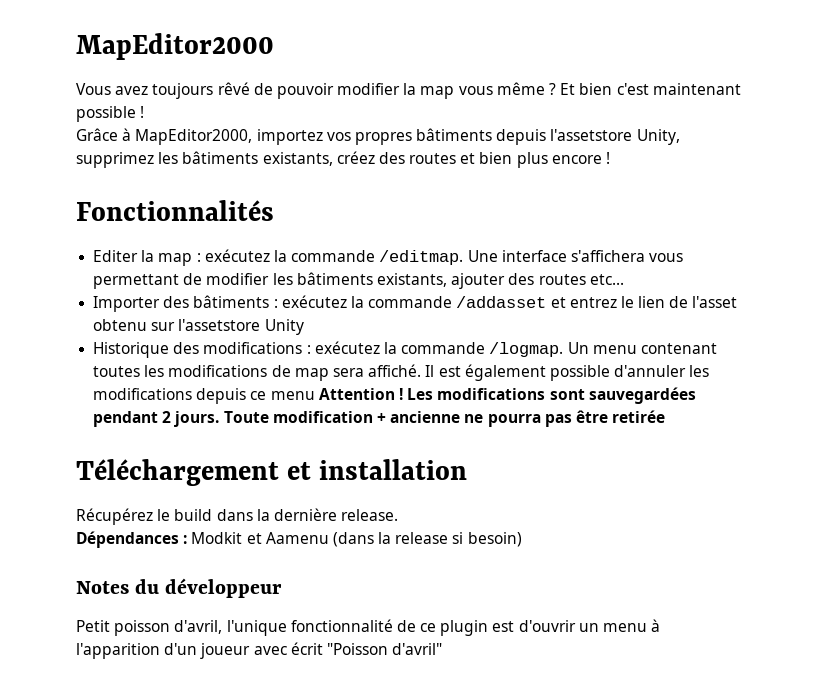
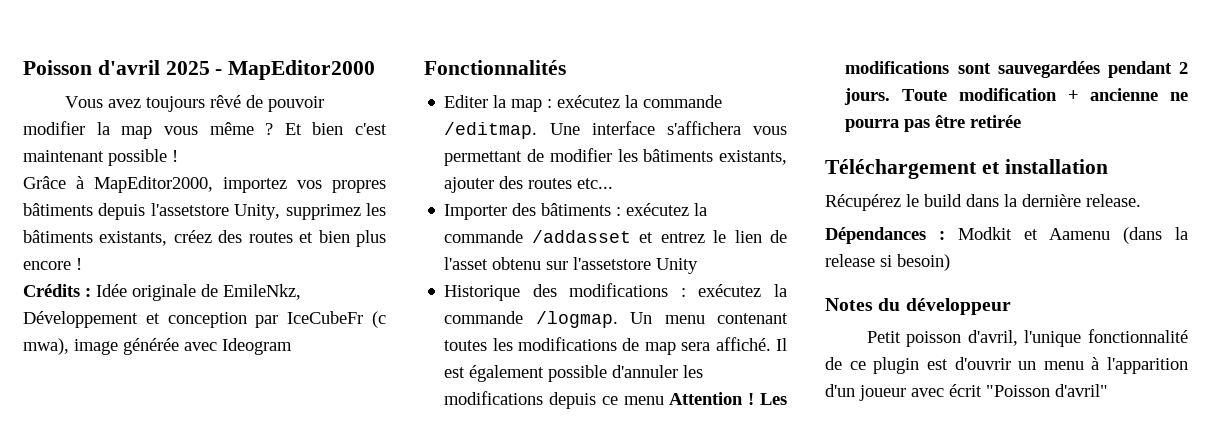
- MapEditor2000
+ Poisson d'avril 2025 - MapEditor2000
+ Crédits : Idée originale de EmileNkz, Développement et conception par IceCubeFr (c mwa), image générée avec Ideogram

